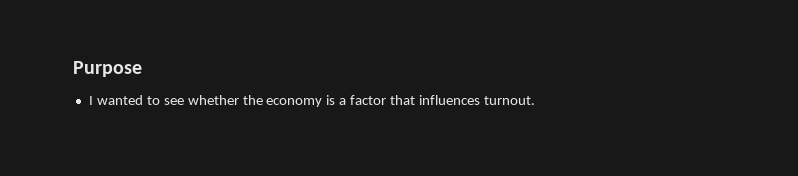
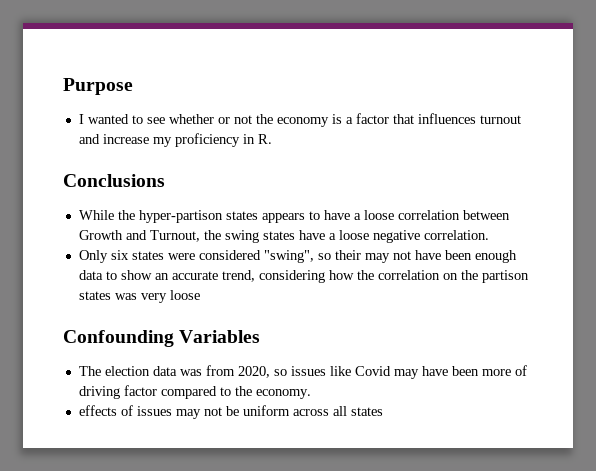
- I wanted to see whether the economy is a factor that influences turnout.
+ I wanted to see whether or not the economy is a factor that influences turnout and increase my proficiency in R.
+ Conclusions
+ While the hyper-partison states appears to have a loose correlation between Growth and Turnout, the swing states have a loose negative correlation.
+ Only six states were considered "swing", so their may not have been enough data to show an accurate trend, considering how the correlation on the partison states was very loose
+ Confounding Variables
+ The election data was from 2020, so issues like Covid may have been more of driving factor compared to the economy.
+ effects of issues may not be uniform across all states

